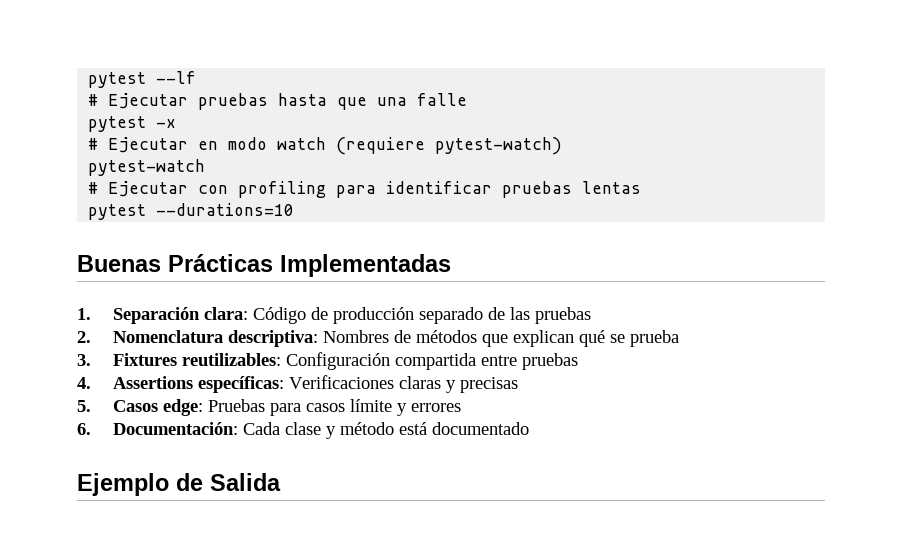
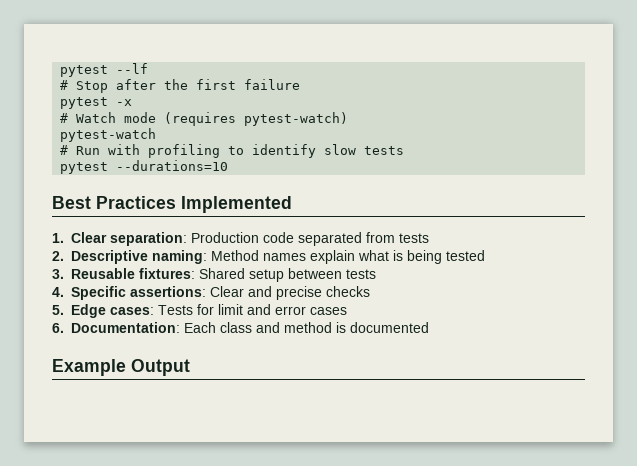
- # Ejecutar pruebas hasta que una falle
+ # Stop after the first failure
  pytest -x
- # Ejecutar en modo watch (requiere pytest-watch)
+ # Watch mode (requires pytest-watch)
  pytest-watch
- # Ejecutar con profiling para identificar pruebas lentas
+ # Run with profiling to identify slow tests
  pytest --durations=10
- Buenas Prácticas Implementadas
- 1. Separación clara: Código de producción separado de las pruebas
- 2. Nomenclatura descriptiva: Nombres de métodos que explican qué se prueba
- 3. Fixtures reutilizables: Configuración compartida entre pruebas
- 4. Assertions específicas: Verificaciones claras y precisas
- 5. Casos edge: Pruebas para casos límite y errores
- 6. Documentación: Cada clase y método está documentado
- Ejemplo de Salida
+ Best Practices Implemented
+ 1. Clear separation: Production code separated from tests
+ 2. Descriptive naming: Method names explain what is being tested
+ 3. Reusable fixtures: Shared setup between tests
+ 4. Specific assertions: Clear and precise checks
+ 5. Edge cases: Tests for limit and error cases
+ 6. Documentation: Each class and method is documented
+ Example Output

